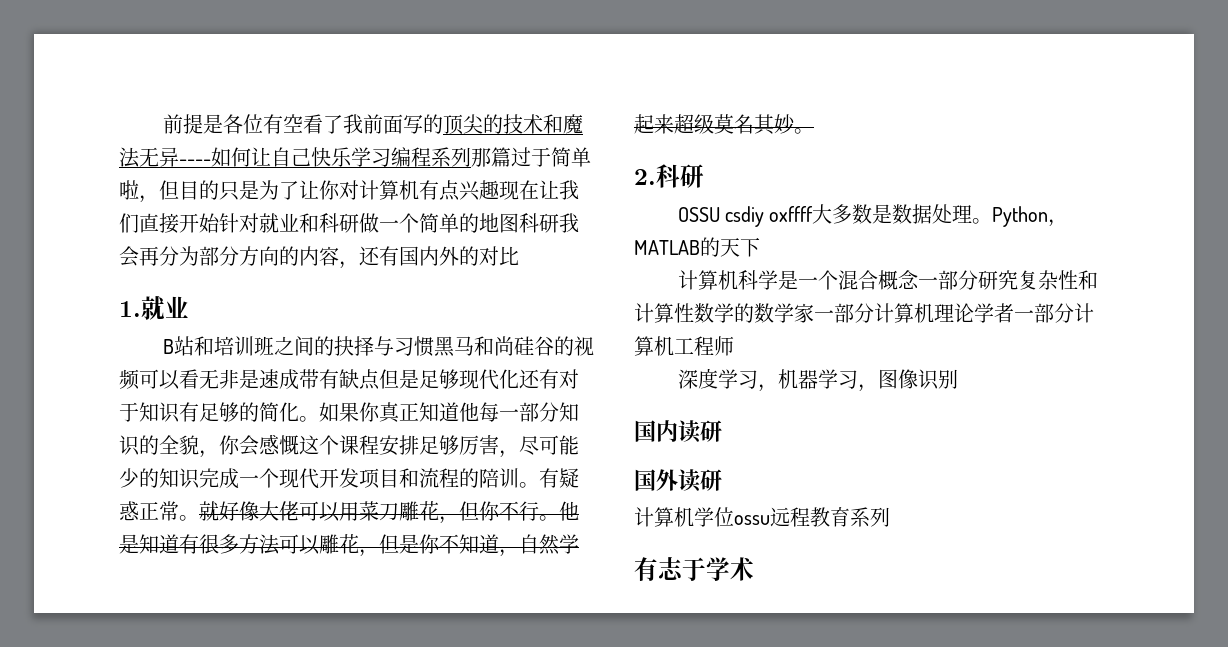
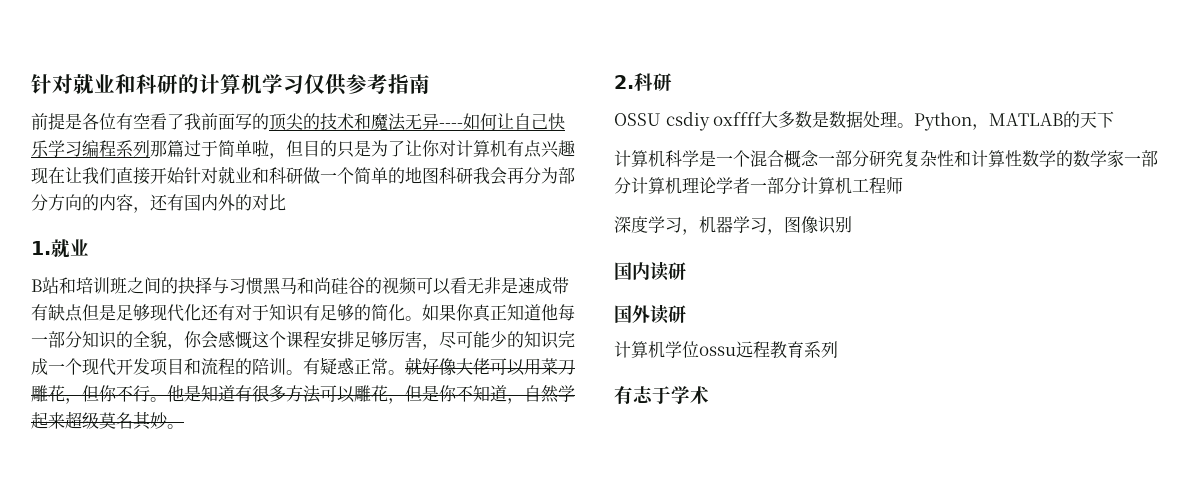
+ 针对就业和科研的计算机学习仅供参考指南

